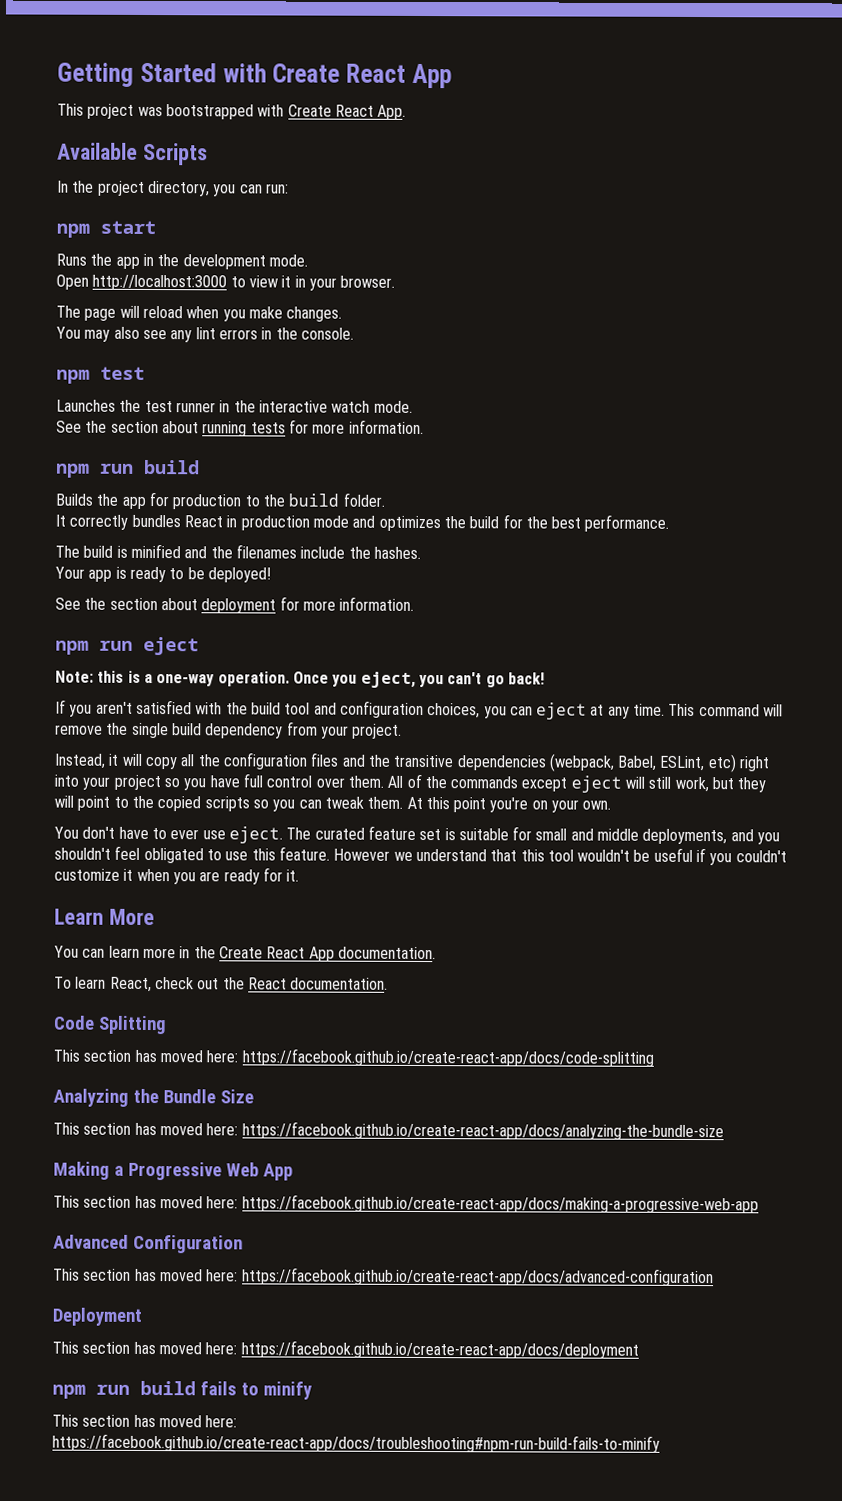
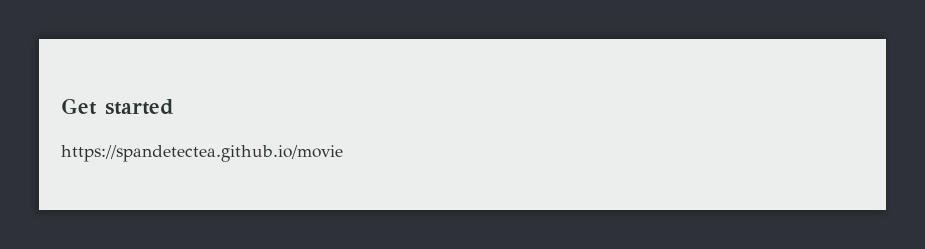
- Getting Started with Create React App
- This project was bootstrapped with Create React App.
- Available Scripts
- In the project directory, you can run:
- npm start
- Runs the app in the development mode.
- Open http://localhost:3000 to view it in your browser.
- The page will reload when you make changes.
- You may also see any lint errors in the console.
- npm test
- Launches the test runner in the interactive watch mode.
- See the section about running tests for more information.
- npm run build
- Builds the app for production to the build folder.
- It correctly bundles React in production mode and optimizes the build for the best performance.
- The build is minified and the filenames include the hashes.
- Your app is ready to be deployed!
- See the section about deployment for more information.
- npm run eject
- Note: this is a one-way operation. Once you eject, you can't go back!
- If you aren't satisfied with the build tool and configuration choices, you can eject at any time. This command will remove the single build dependency from your project.
- Instead, it will copy all the configuration files and the transitive dependencies (webpack, Babel, ESLint, etc) right into your project so you have full control over them. All of the commands except eject will still work, but they will point to the copied scripts so you can tweak them. At this point you're on your own.
- You don't have to ever use eject. The curated feature set is suitable for small and middle deployments, and you shouldn't feel obligated to use this feature. However we understand that this tool wouldn't be useful if you couldn't customize it when you are ready for it.
- Learn More
- You can learn more in the Create React App documentation.
- To learn React, check out the React documentation.
- Code Splitting
- This section has moved here: https://facebook.github.io/create-react-app/docs/code-splitting
- Analyzing the Bundle Size
- This section has moved here: https://facebook.github.io/create-react-app/docs/analyzing-the-bundle-size
- Making a Progressive Web App
- This section has moved here: https://facebook.github.io/create-react-app/docs/making-a-progressive-web-app
- Advanced Configuration
- This section has moved here: https://facebook.github.io/create-react-app/docs/advanced-configuration
- Deployment
- This section has moved here: https://facebook.github.io/create-react-app/docs/deployment
- npm run build fails to minify
- This section has moved here: https://facebook.github.io/create-react-app/docs/troubleshooting#npm-run-build-fails-to-minify
+ Get started
+ https://spandetectea.github.io/movie

